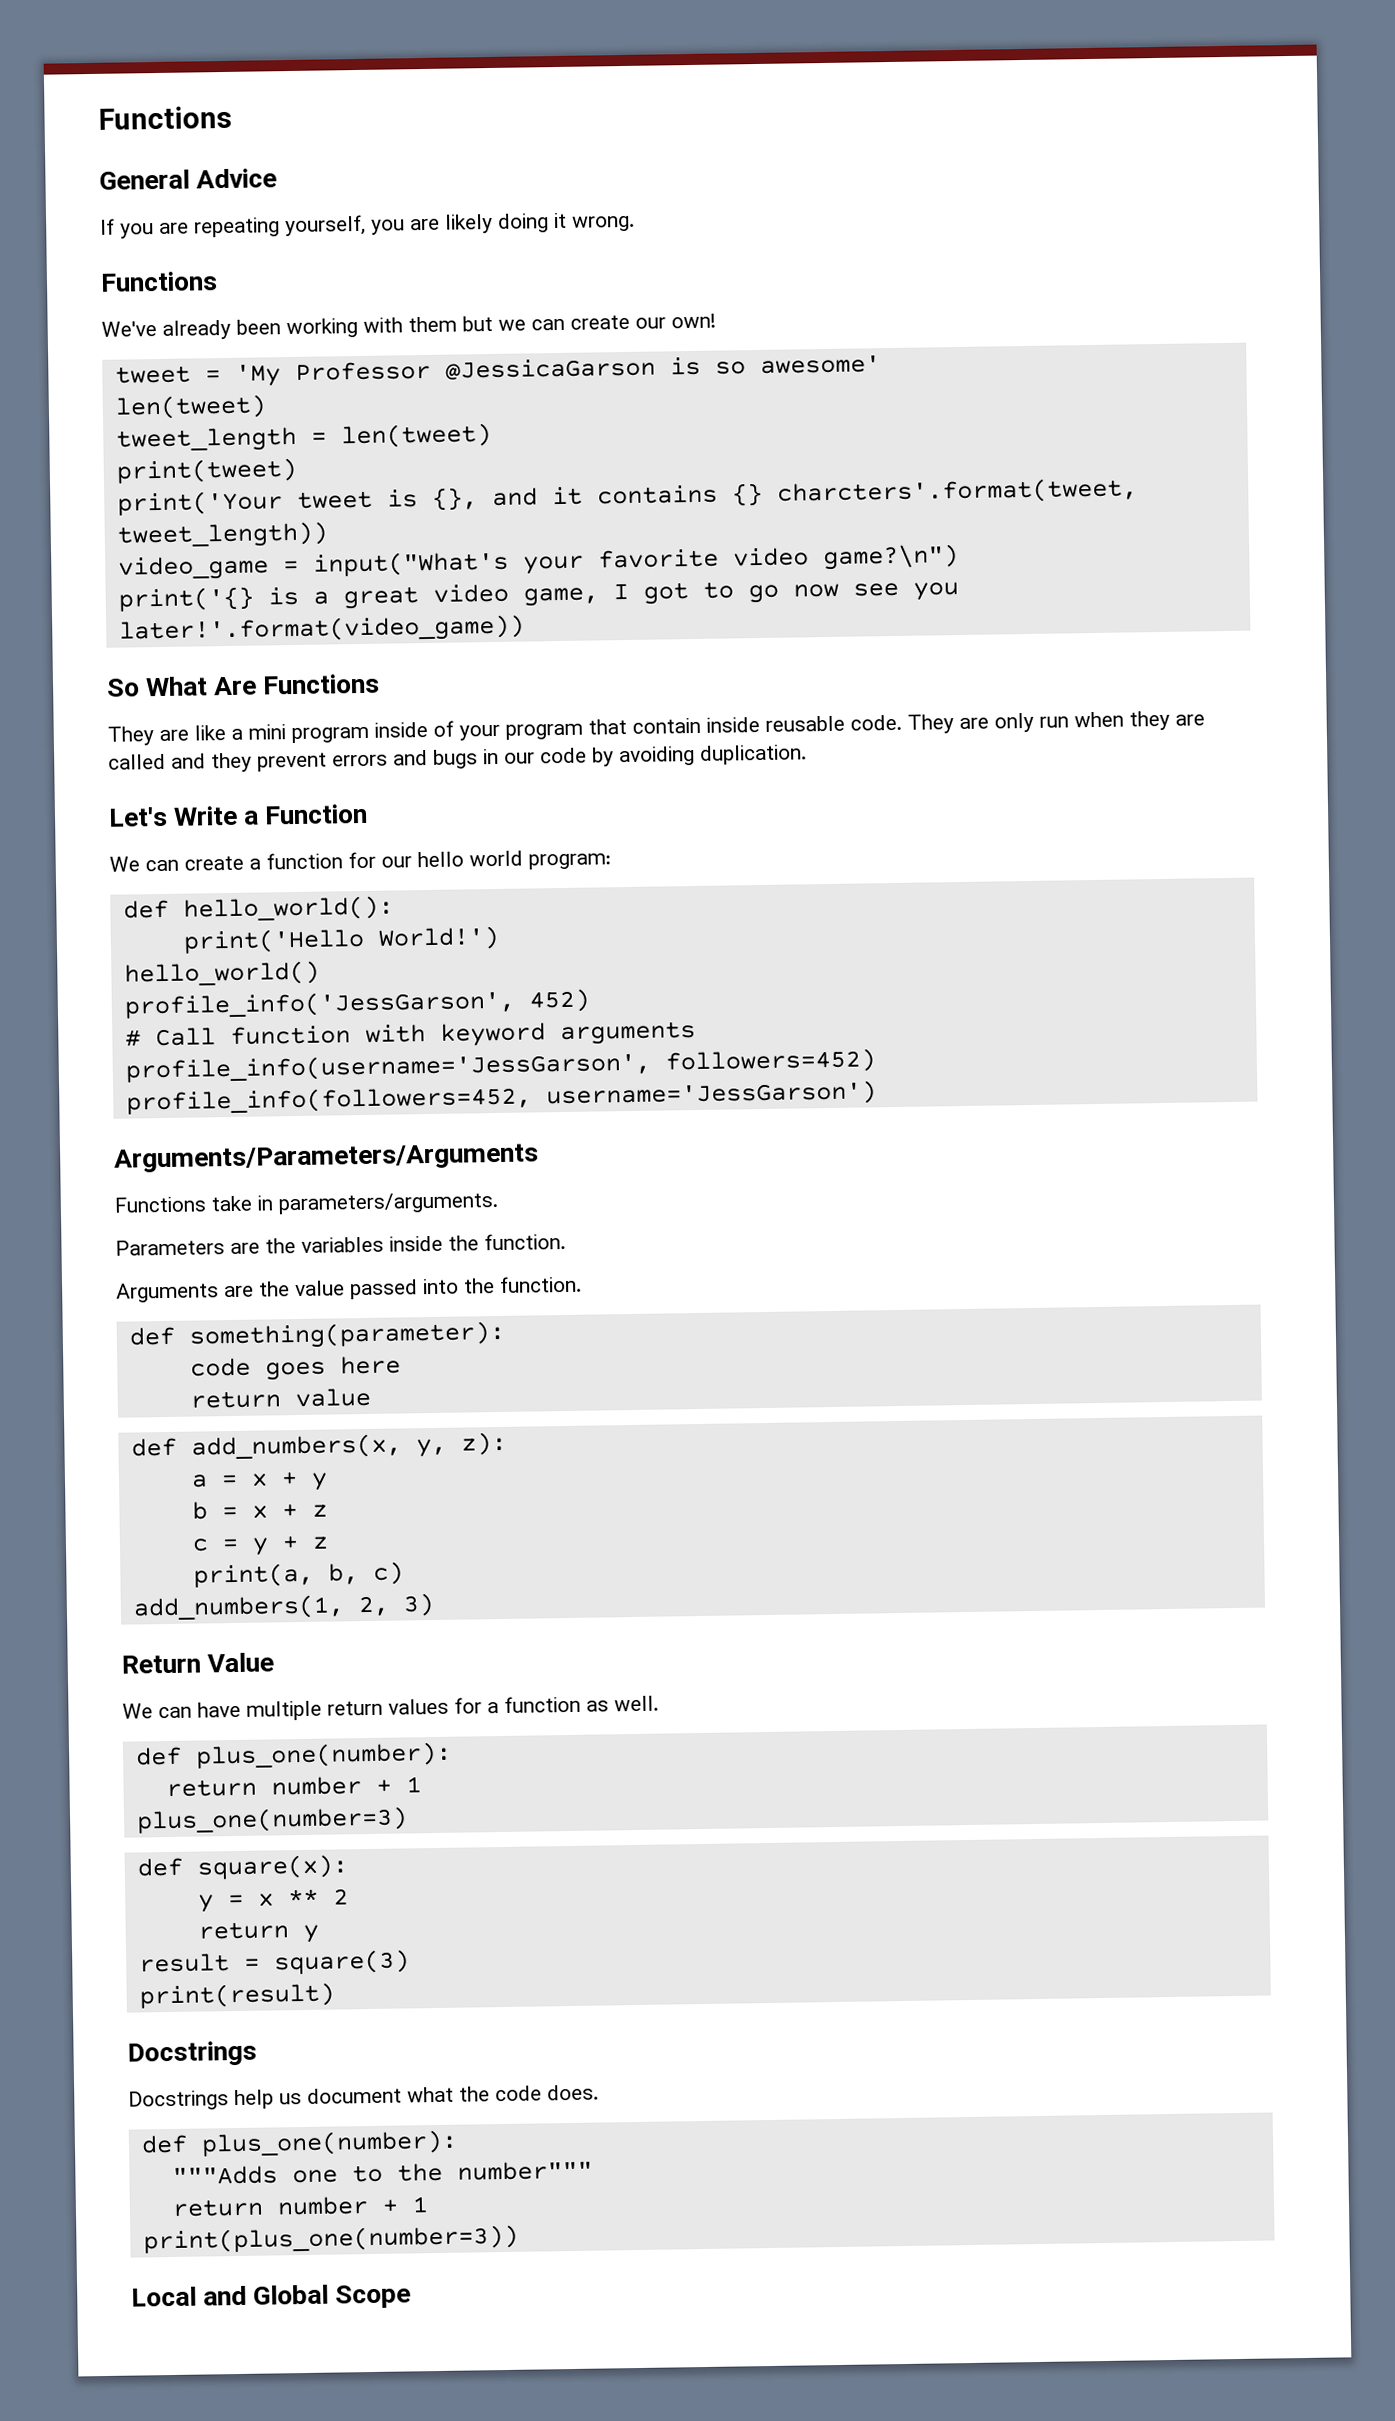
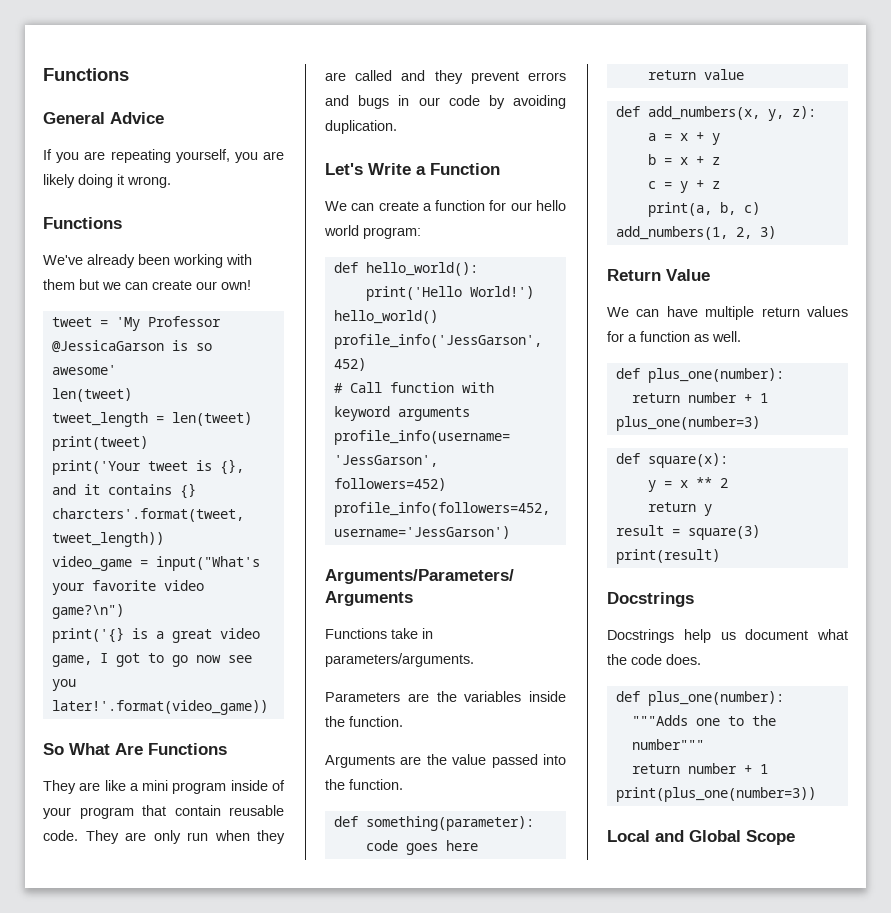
- They are like a mini program inside of your program that contain inside reusable code.
+ They are like a mini program inside of your program that contain reusable code.

